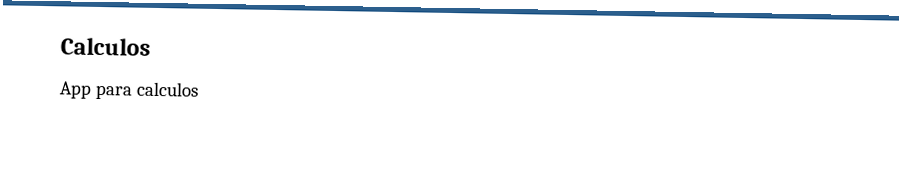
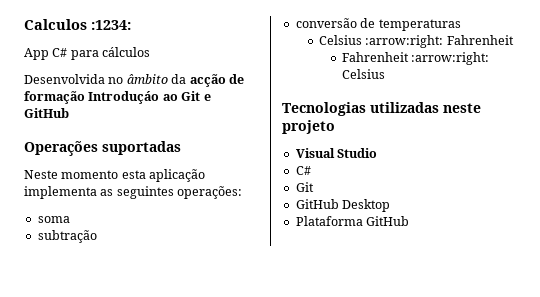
- Calculos
+ Calculos :1234:
- App para calculos
+ App C# para cálculos
+ Desenvolvida no âmbito da acção de formação Introduçáo ao Git e GitHub
+ Operações suportadas
+ Neste momento esta aplicação implementa as seguintes operações:
+ soma
+ subtração
+ conversão de temperaturas
+ Celsius :arrow:right: Fahrenheit
+ Fahrenheit :arrow:right: Celsius
+ Tecnologias utilizadas neste projeto
+ Visual Studio
+ C#
+ Git
+ GitHub Desktop
+ Plataforma GitHub

